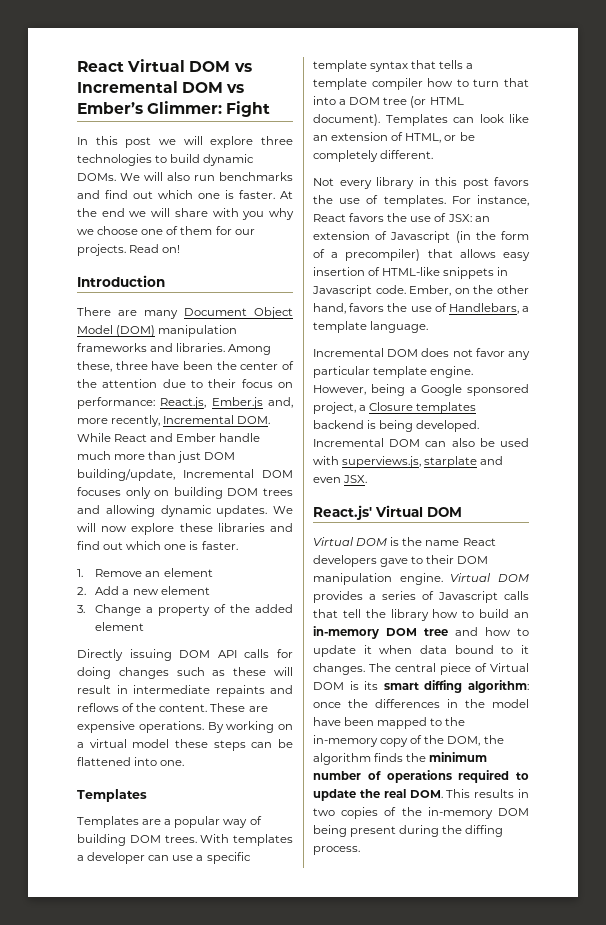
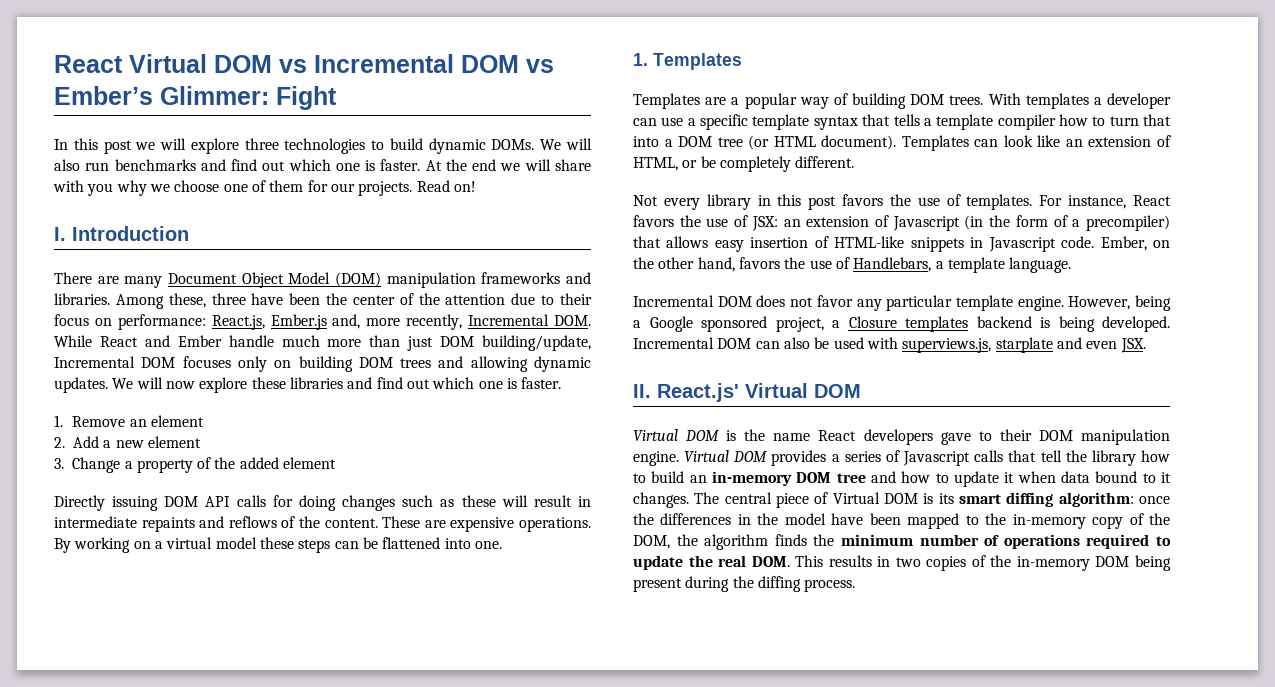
- Introduction
+ I. Introduction
  By working on a virtual model these steps can be flattened into one.
- Templates
+ 1. Templates
- React.js' Virtual DOM
+ II. React.js' Virtual DOM

